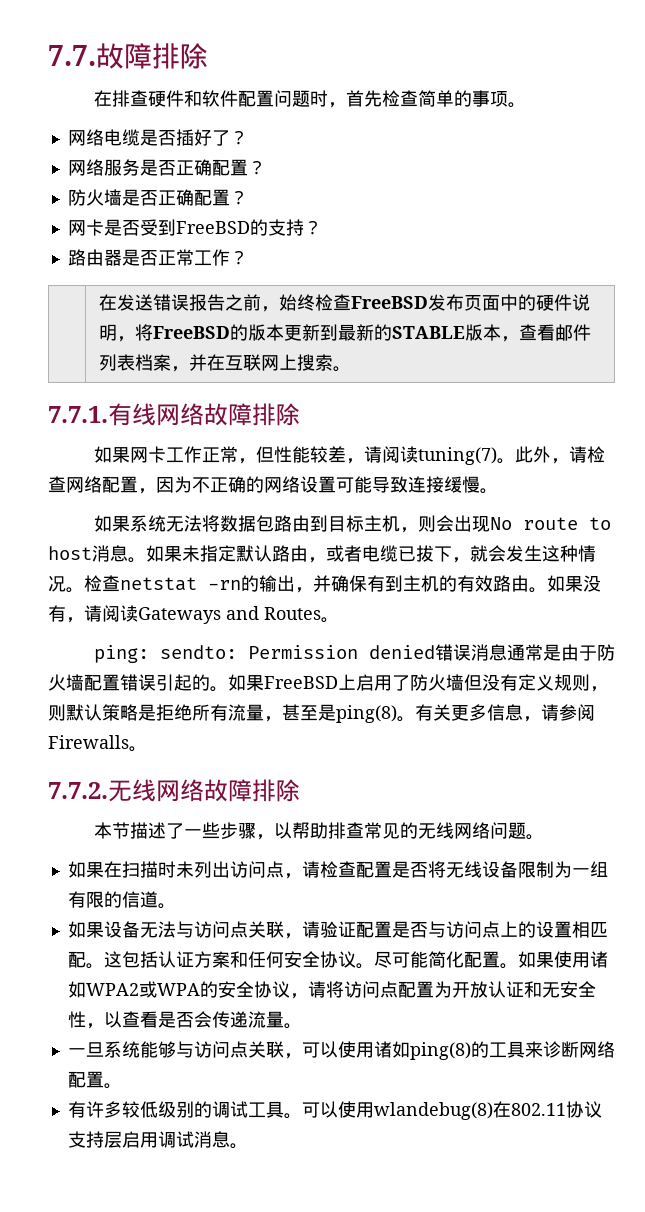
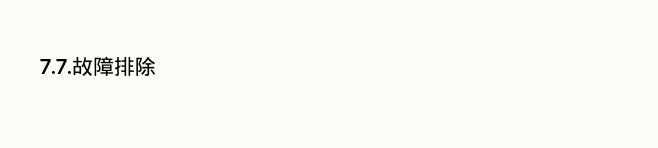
- 在排查硬件和软件配置问题时，首先检查简单的事项。
- 网络电缆是否插好了？
- 网络服务是否正确配置？
- 防火墙是否正确配置？
- 网卡是否受到FreeBSD的支持？
- 路由器是否正常工作？
- | 在发送错误报告之前，始终检查FreeBSD发布页面中的硬件说明，将FreeBSD的版本更新到最新的STABLE版本，查看邮件列表档案，并在互联网上搜索。
- 7.7.1.有线网络故障排除
- 如果网卡工作正常，但性能较差，请阅读tuning(7)。此外，请检查网络配置，因为不正确的网络设置可能导致连接缓慢。
- 如果系统无法将数据包路由到目标主机，则会出现No route to host消息。如果未指定默认路由，或者电缆已拔下，就会发生这种情况。检查netstat -rn的输出，并确保有到主机的有效路由。如果没有，请阅读Gateways and Routes。
- ping: sendto: Permission denied错误消息通常是由于防火墙配置错误引起的。如果FreeBSD上启用了防火墙但没有定义规则，则默认策略是拒绝所有流量，甚至是ping(8)。有关更多信息，请参阅Firewalls。
- 7.7.2.无线网络故障排除
- 本节描述了一些步骤，以帮助排查常见的无线网络问题。
- 如果在扫描时未列出访问点，请检查配置是否将无线设备限制为一组有限的信道。
- 如果设备无法与访问点关联，请验证配置是否与访问点上的设置相匹配。这包括认证方案和任何安全协议。尽可能简化配置。如果使用诸如WPA2或WPA的安全协议，请将访问点配置为开放认证和无安全性，以查看是否会传递流量。
- 一旦系统能够与访问点关联，可以使用诸如ping(8)的工具来诊断网络配置。
- 有许多较低级别的调试工具。可以使用wlandebug(8)在802.11协议支持层启用调试消息。

